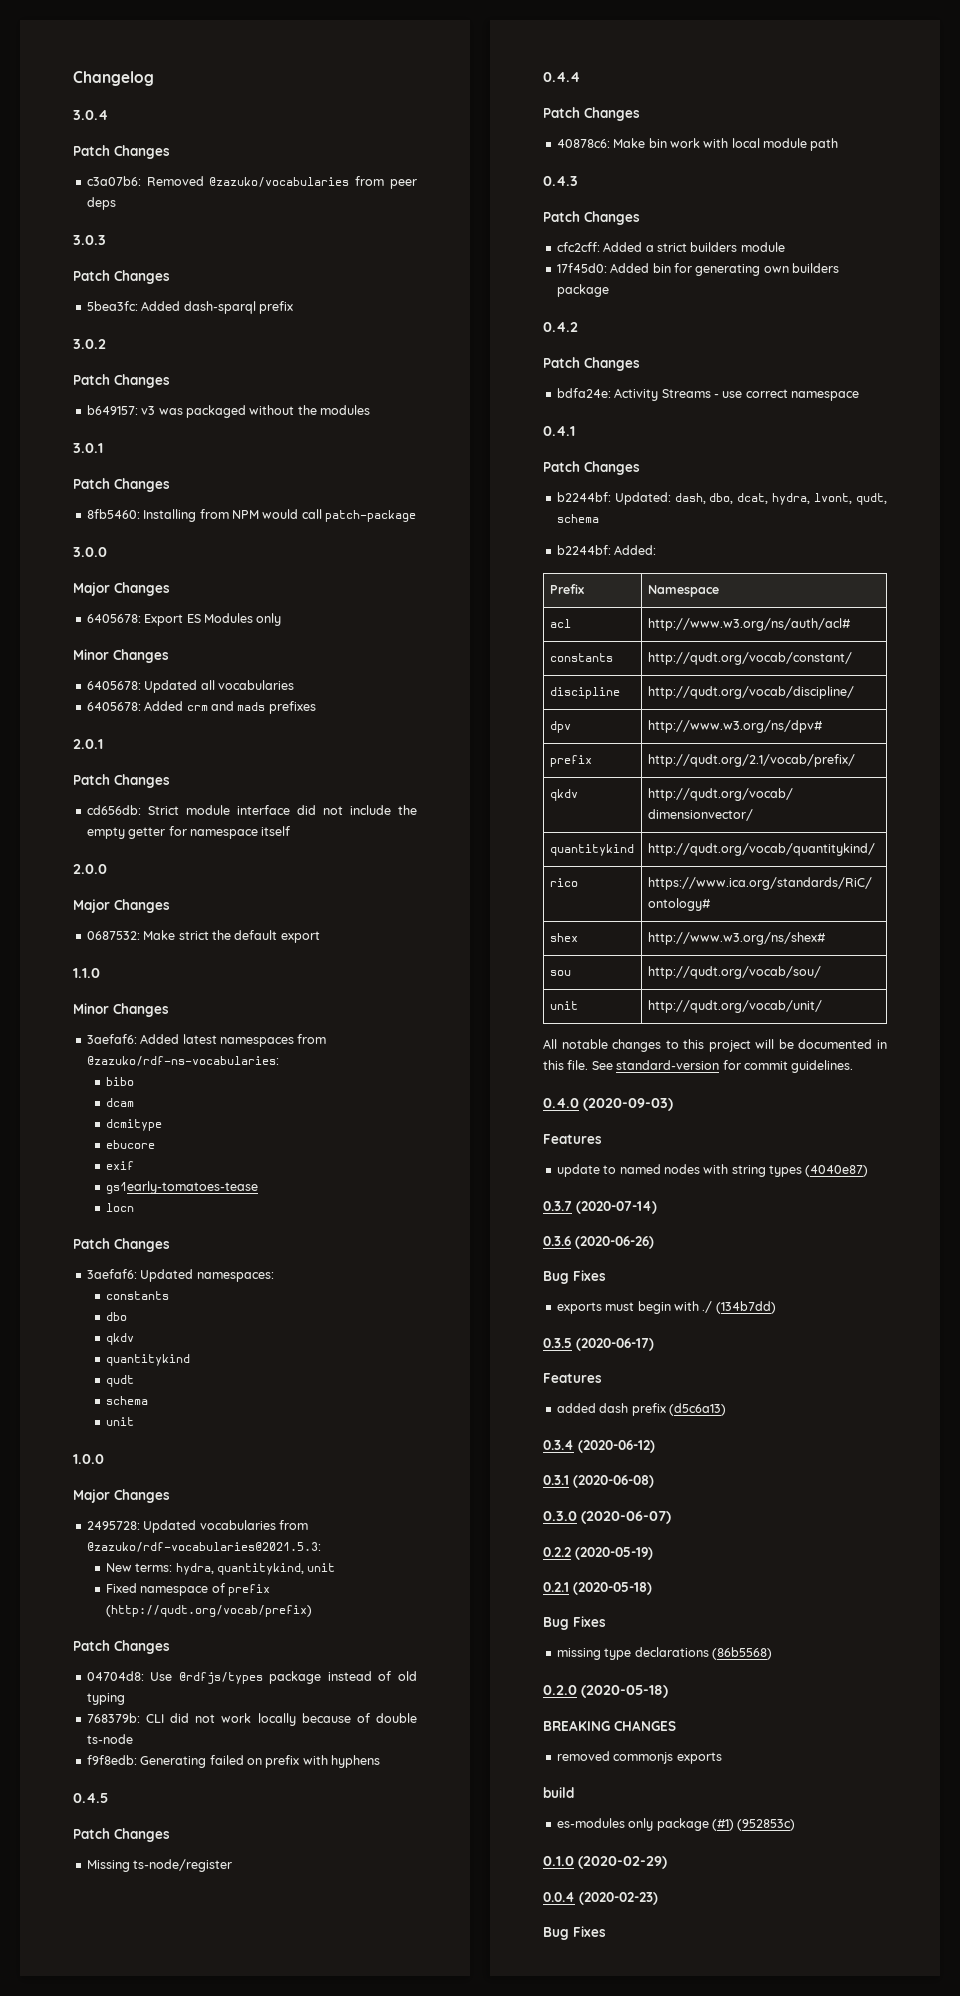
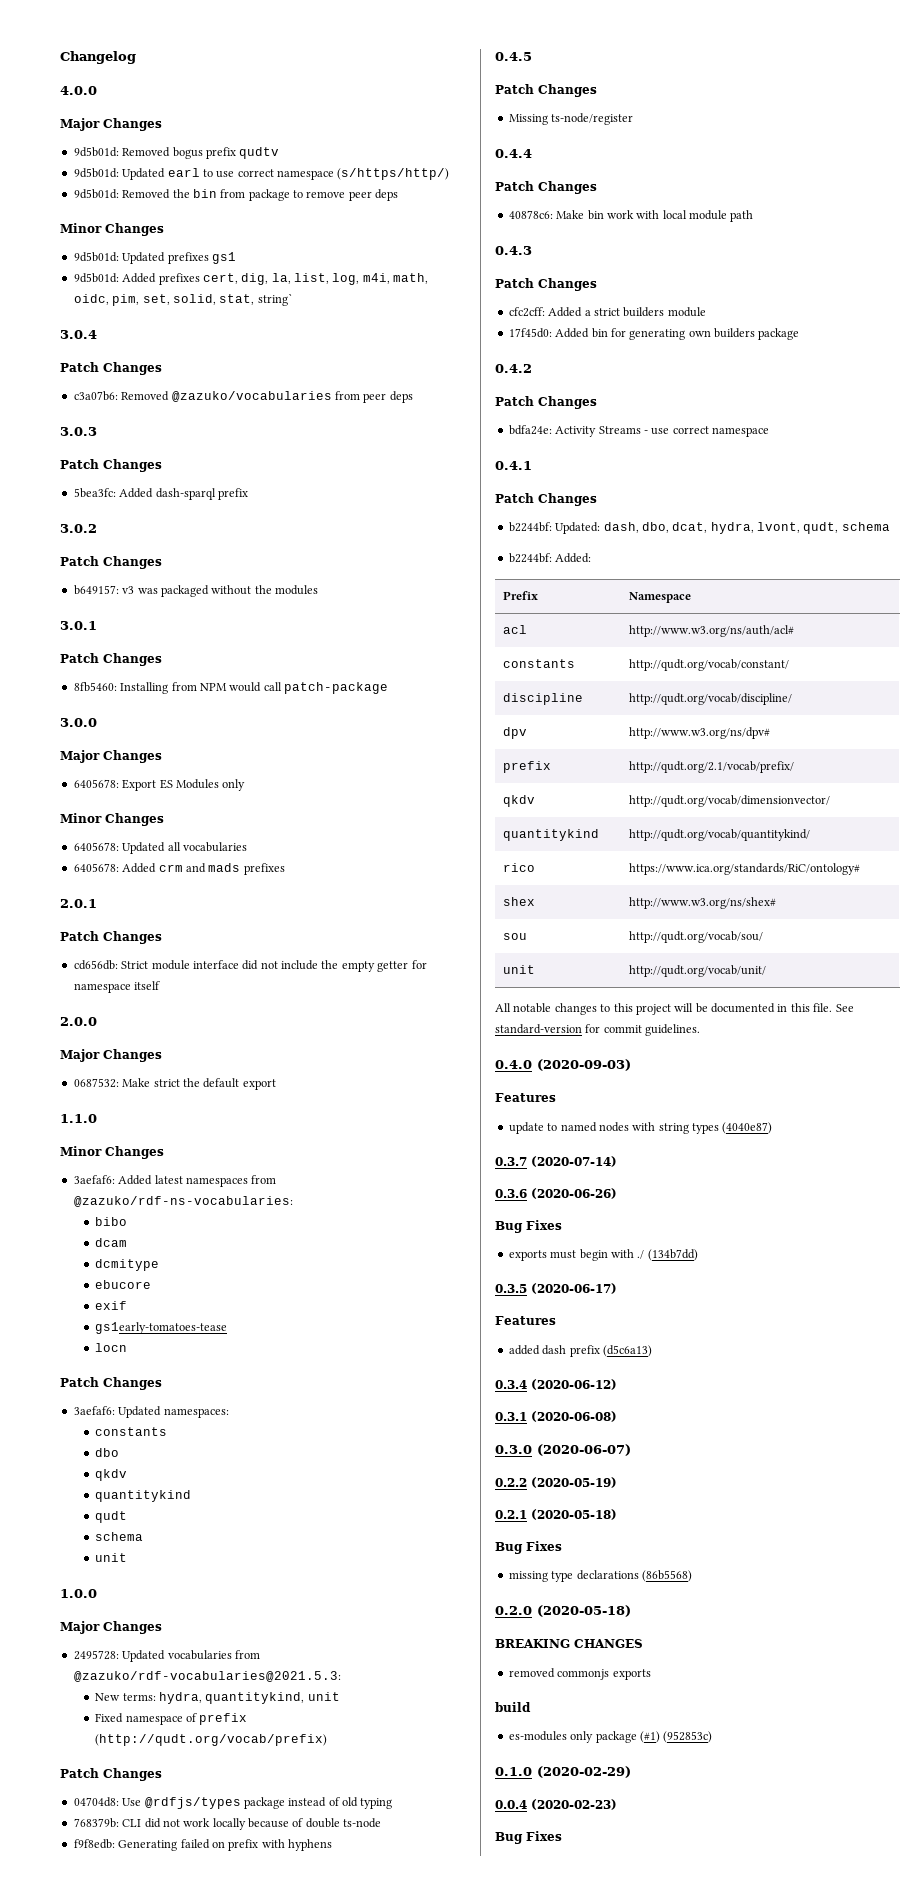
+ 4.0.0
+ Major Changes
+ 9d5b01d: Removed bogus prefix qudtv
+ 9d5b01d: Updated earl to use correct namespace (s/https/http/)
+ 9d5b01d: Removed the bin from package to remove peer deps
+ Minor Changes
+ 9d5b01d: Updated prefixes gs1
+ 9d5b01d: Added prefixes cert, dig, la, list, log, m4i, math, oidc, pim, set, solid, stat, string`

